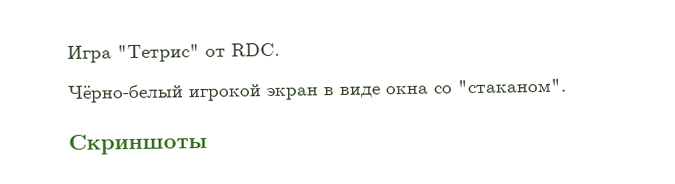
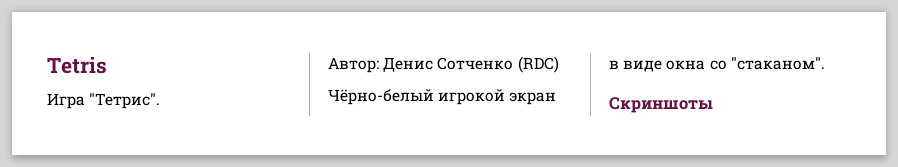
- Игра "Тетрис" от RDC.
+ Tetris
+ Игра "Тетрис".
+ Автор: Денис Сотченко (RDC)

